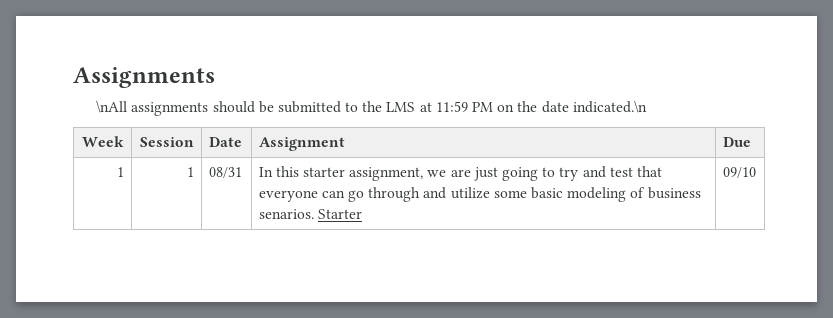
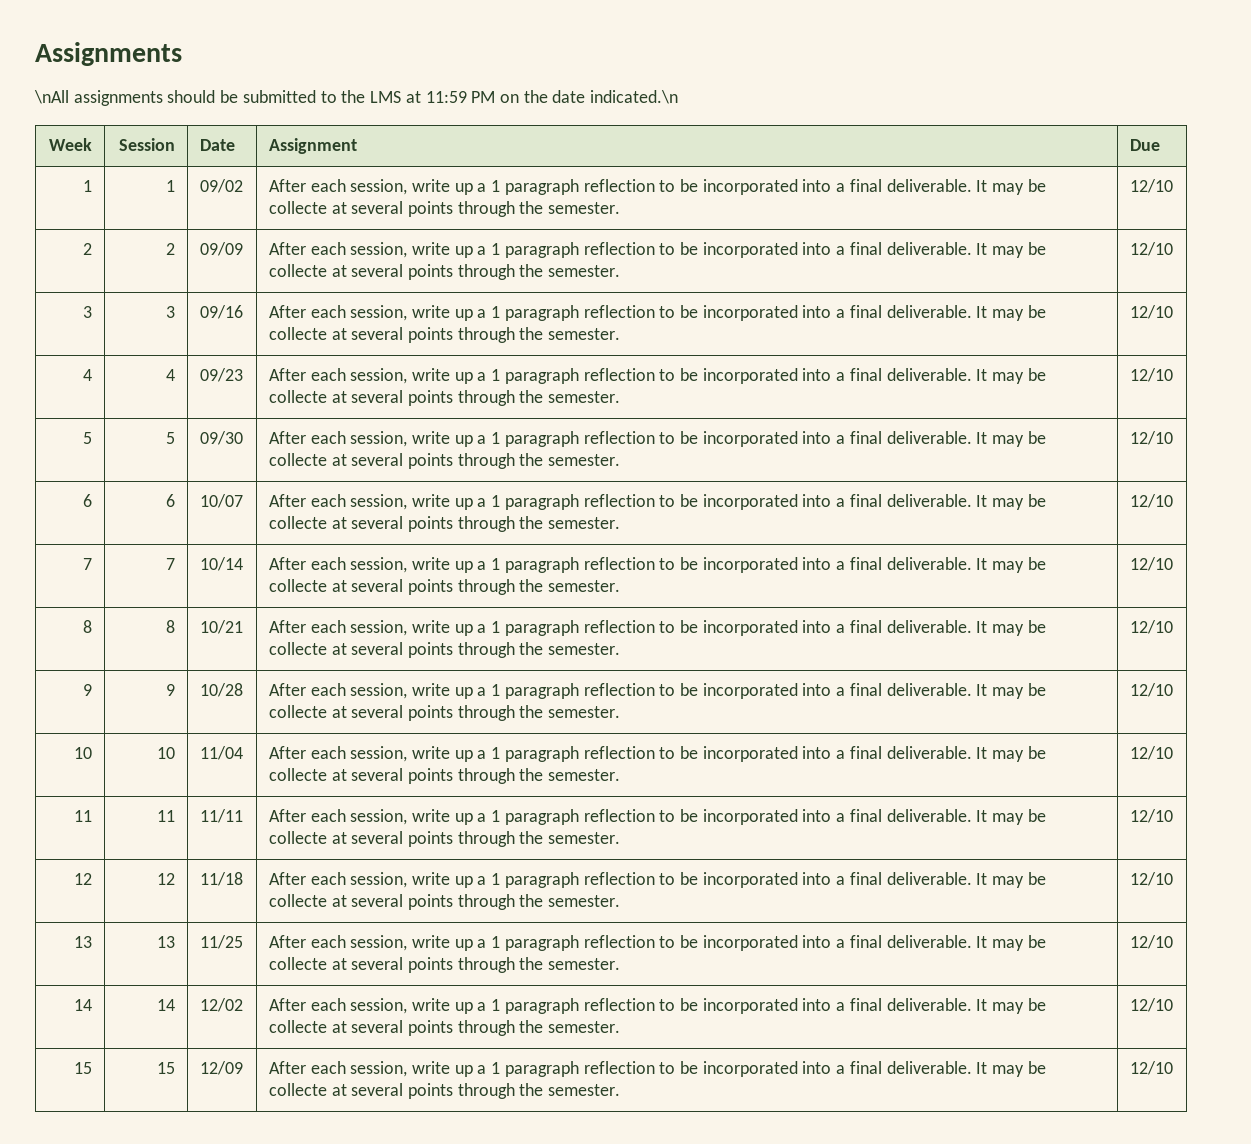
- 1 | 1 | 08/31 | In this starter assignment, we are just going to try and test that everyone can go through and utilize some basic modeling of business senarios. Starter | 09/10
+ 1 | 1 | 09/02 | After each session, write up a 1 paragraph reflection to be incorporated into a final deliverable. It may be collecte at several points through the semester. | 12/10
+ 2 | 2 | 09/09 | After each session, write up a 1 paragraph reflection to be incorporated into a final deliverable. It may be collecte at several points through the semester. | 12/10
+ 3 | 3 | 09/16 | After each session, write up a 1 paragraph reflection to be incorporated into a final deliverable. It may be collecte at several points through the semester. | 12/10
+ 4 | 4 | 09/23 | After each session, write up a 1 paragraph reflection to be incorporated into a final deliverable. It may be collecte at several points through the semester. | 12/10
+ 5 | 5 | 09/30 | After each session, write up a 1 paragraph reflection to be incorporated into a final deliverable. It may be collecte at several points through the semester. | 12/10
+ 6 | 6 | 10/07 | After each session, write up a 1 paragraph reflection to be incorporated into a final deliverable. It may be collecte at several points through the semester. | 12/10
+ 7 | 7 | 10/14 | After each session, write up a 1 paragraph reflection to be incorporated into a final deliverable. It may be collecte at several points through the semester. | 12/10
+ 8 | 8 | 10/21 | After each session, write up a 1 paragraph reflection to be incorporated into a final deliverable. It may be collecte at several points through the semester. | 12/10
+ 9 | 9 | 10/28 | After each session, write up a 1 paragraph reflection to be incorporated into a final deliverable. It may be collecte at several points through the semester. | 12/10
+ 10 | 10 | 11/04 | After each session, write up a 1 paragraph reflection to be incorporated into a final deliverable. It may be collecte at several points through the semester. | 12/10
+ 11 | 11 | 11/11 | After each session, write up a 1 paragraph reflection to be incorporated into a final deliverable. It may be collecte at several points through the semester. | 12/10
+ 12 | 12 | 11/18 | After each session, write up a 1 paragraph reflection to be incorporated into a final deliverable. It may be collecte at several points through the semester. | 12/10
+ 13 | 13 | 11/25 | After each session, write up a 1 paragraph reflection to be incorporated into a final deliverable. It may be collecte at several points through the semester. | 12/10
+ 14 | 14 | 12/02 | After each session, write up a 1 paragraph reflection to be incorporated into a final deliverable. It may be collecte at several points through the semester. | 12/10
+ 15 | 15 | 12/09 | After each session, write up a 1 paragraph reflection to be incorporated into a final deliverable. It may be collecte at several points through the semester. | 12/10

